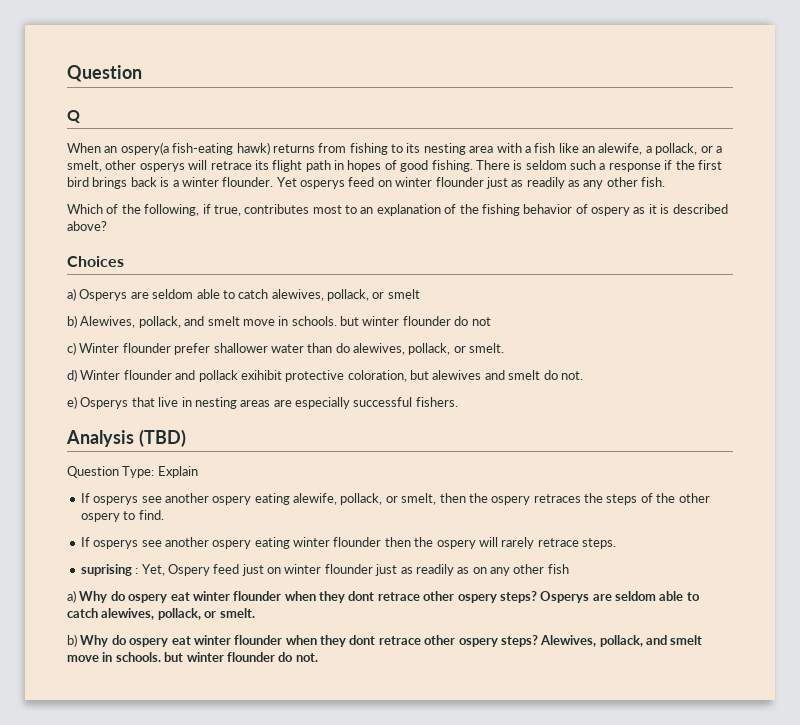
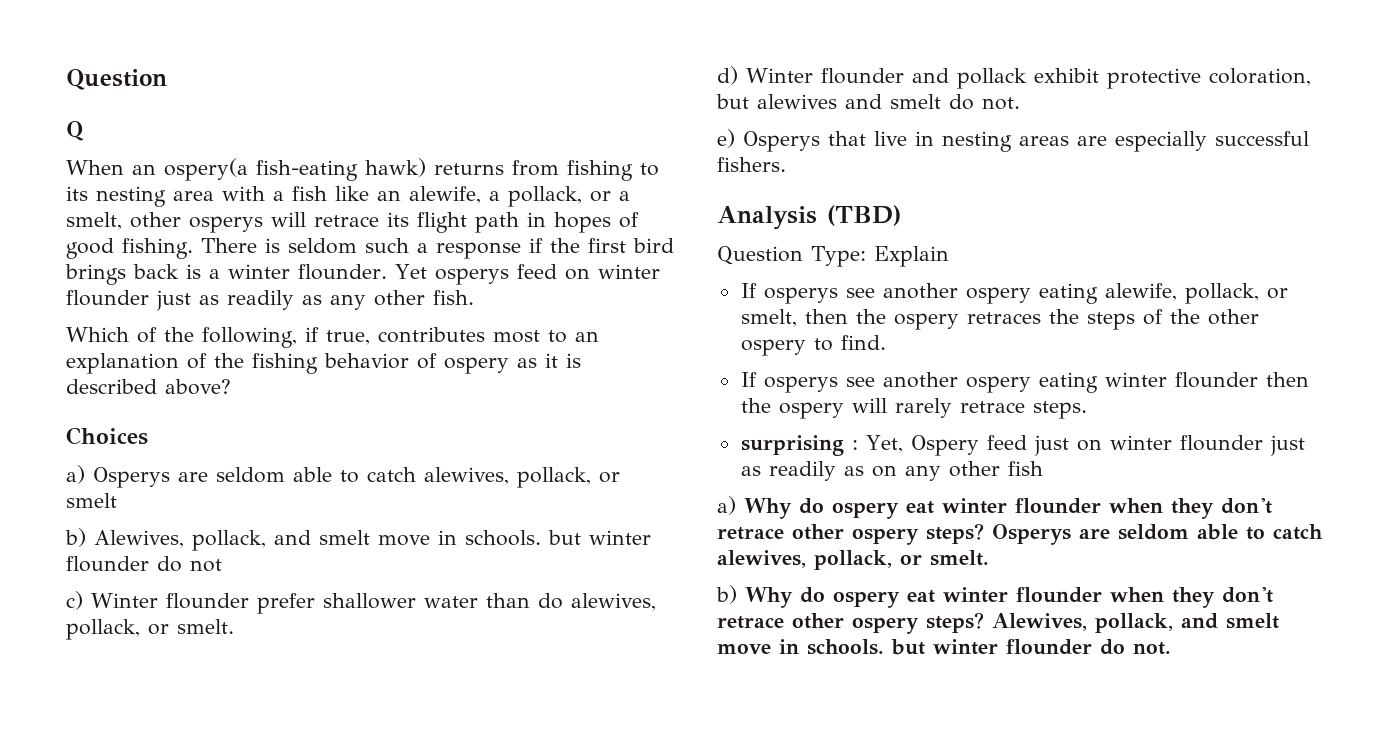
- d) Winter flounder and pollack exihibit protective coloration, but alewives and smelt do not.
+ d) Winter flounder and pollack exhibit protective coloration, but alewives and smelt do not.
- suprising : Yet, Ospery feed just on winter flounder just as readily as on any other fish
+ surprising : Yet, Ospery feed just on winter flounder just as readily as on any other fish
- a) Why do ospery eat winter flounder when they dont retrace other ospery steps?
+ a) Why do ospery eat winter flounder when they don't retrace other ospery steps?
- b) Why do ospery eat winter flounder when they dont retrace other ospery steps?
+ b) Why do ospery eat winter flounder when they don't retrace other ospery steps?

